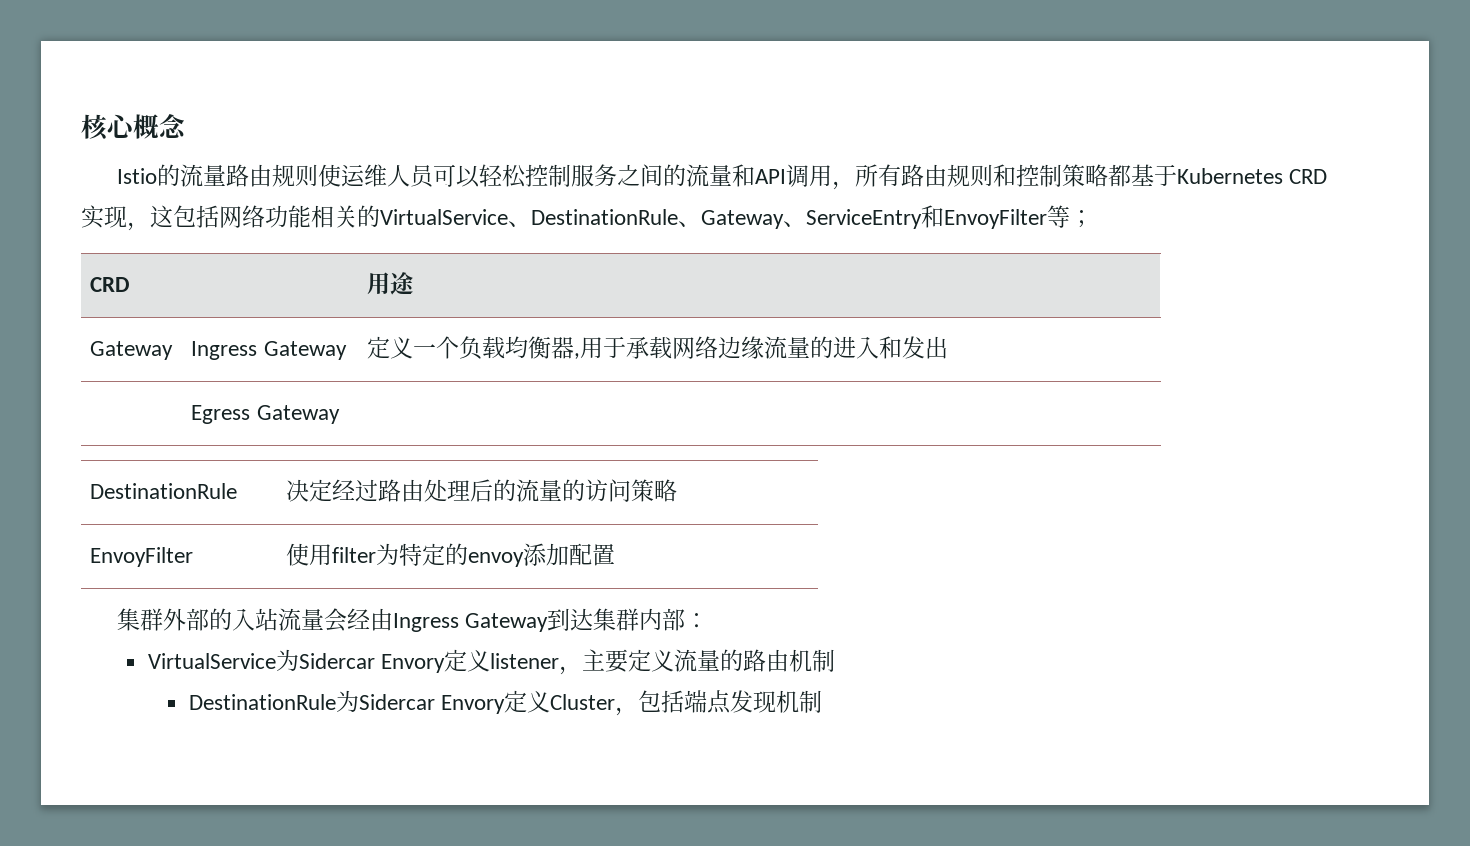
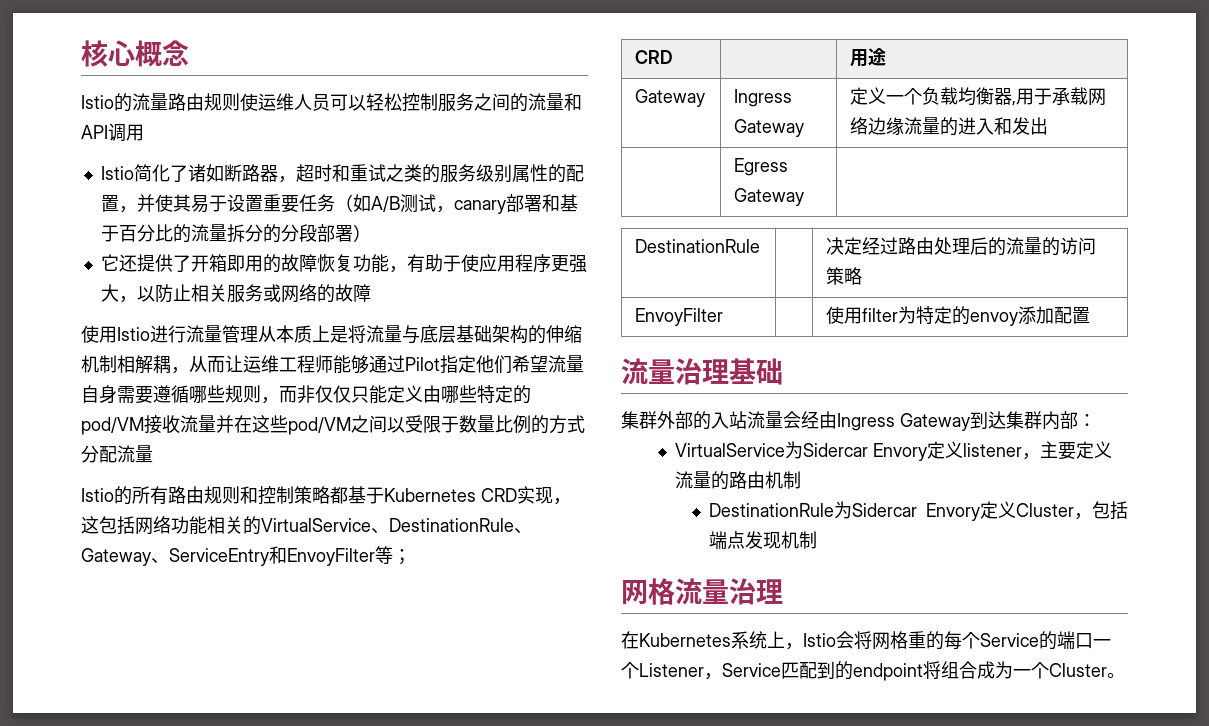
- Istio的流量路由规则使运维人员可以轻松控制服务之间的流量和API调用，所有路由规则和控制策略都基于Kubernetes CRD实现，这包括网络功能相关的VirtualService、DestinationRule、Gateway、ServiceEntry和EnvoyFilter等；
+ Istio的流量路由规则使运维人员可以轻松控制服务之间的流量和API调用
+ Istio简化了诸如断路器，超时和重试之类的服务级别属性的配置，并使其易于设置重要任务（如A/B测试，canary部署和基于百分比的流量拆分的分段部署）
+ 它还提供了开箱即用的故障恢复功能，有助于使应用程序更强大，以防止相关服务或网络的故障
+ 使用Istio进行流量管理从本质上是将流量与底层基础架构的伸缩机制相解耦，从而让运维工程师能够通过Pilot指定他们希望流量自身需要遵循哪些规则，而非仅仅只能定义由哪些特定的pod/VM接收流量并在这些pod/VM之间以受限于数量比例的方式分配流量
+ Istio的所有路由规则和控制策略都基于Kubernetes CRD实现，这包括网络功能相关的VirtualService、DestinationRule、Gateway、ServiceEntry和EnvoyFilter等；
+ 流量治理基础
+ 网格流量治理
+ 在Kubernetes系统上，Istio会将网格重的每个Service的端口一个Listener，Service匹配到的endpoint将组合成为一个Cluster。

